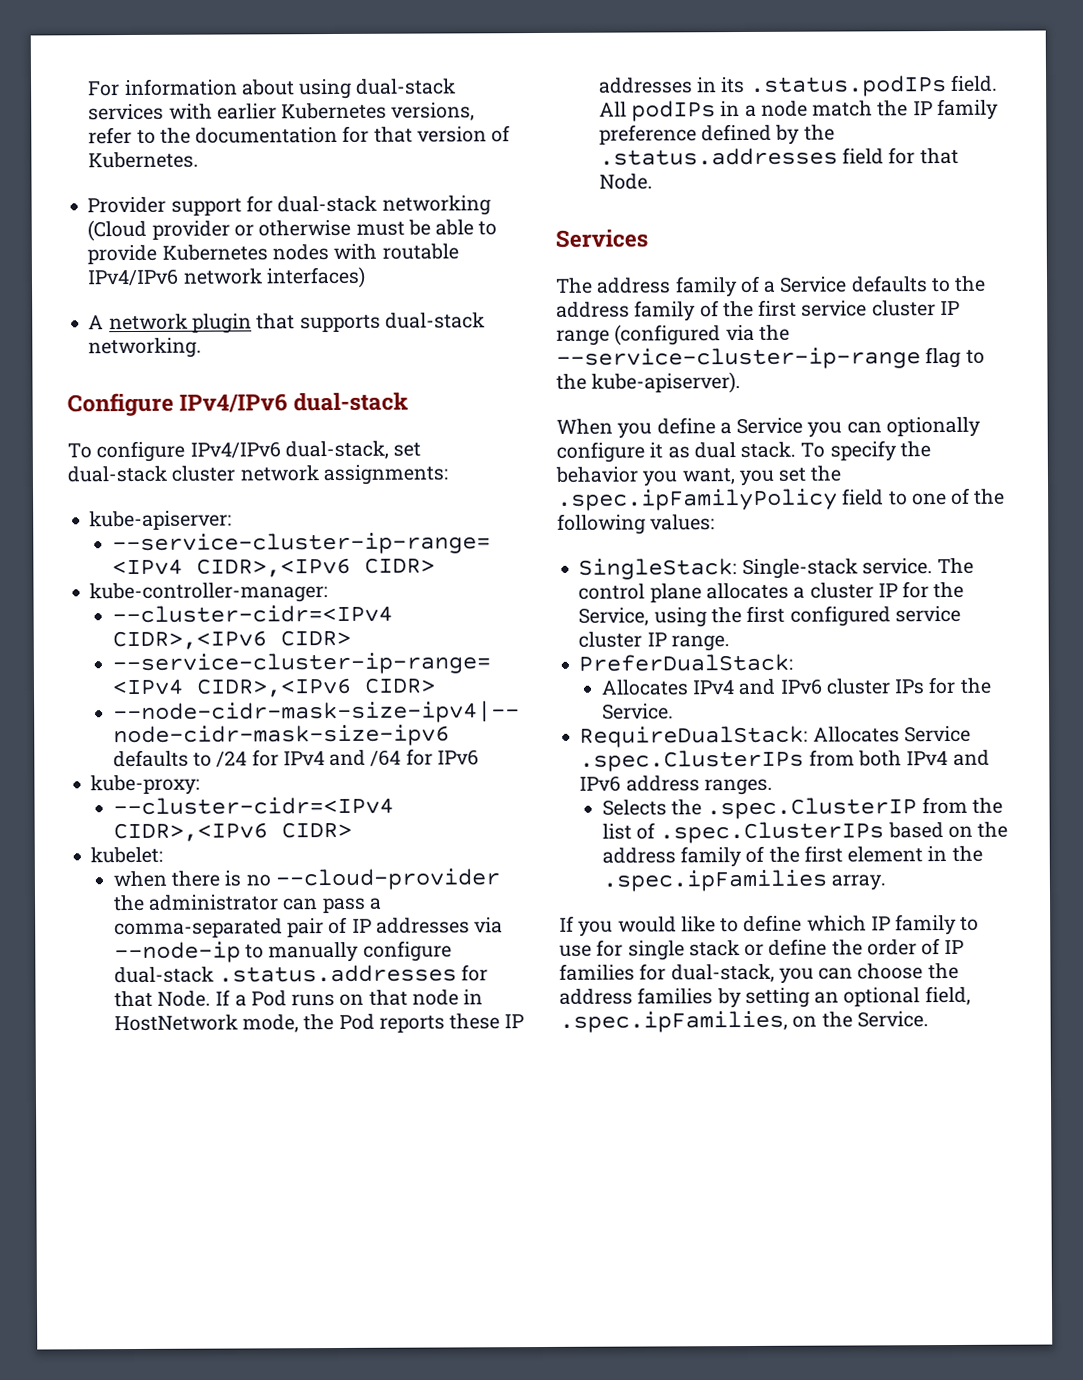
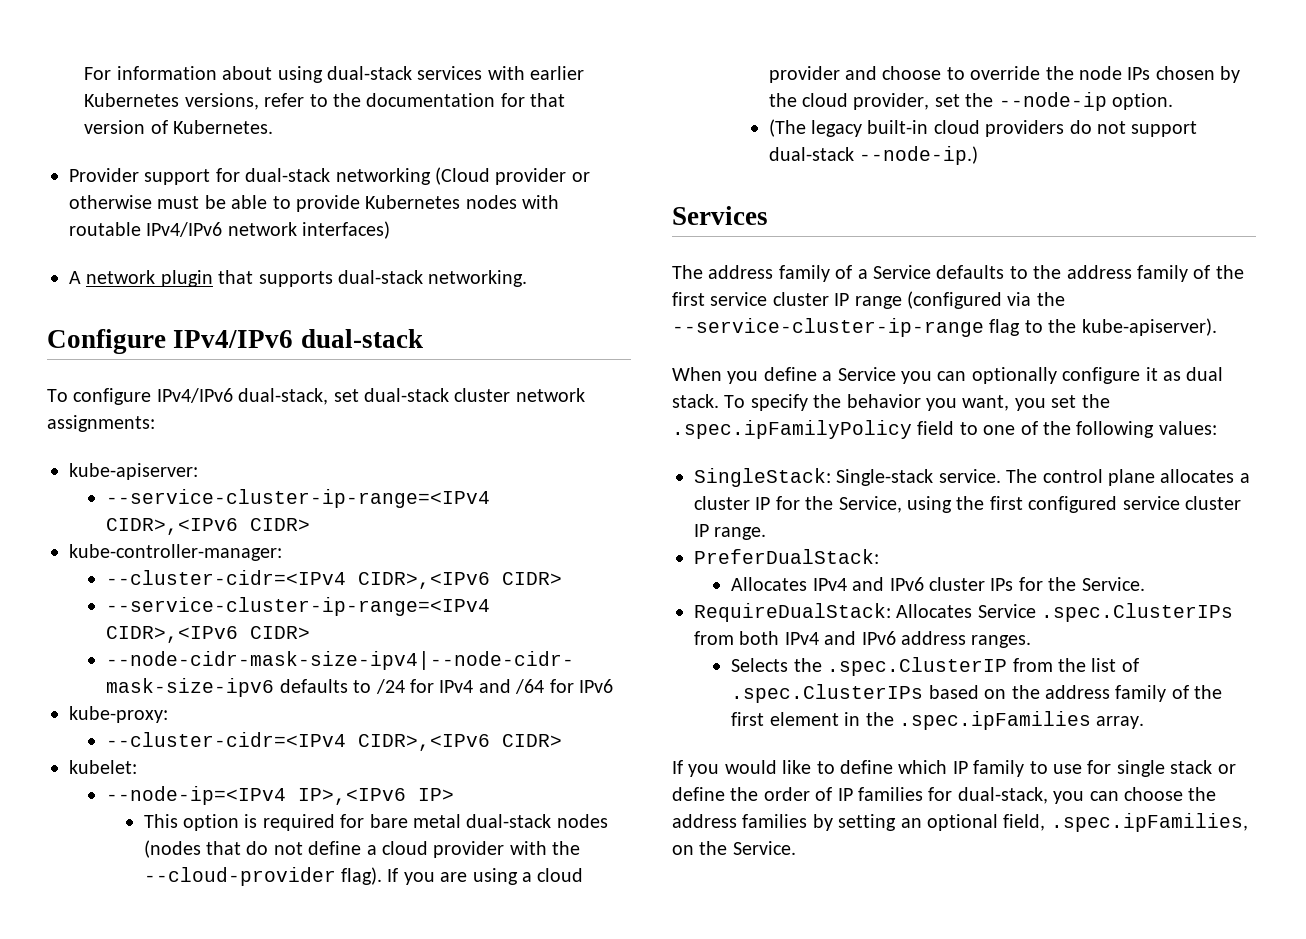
- when there is no --cloud-provider the administrator can pass a comma-separated pair of IP addresses via --node-ip to manually configure dual-stack .status.addresses for that Node. If a Pod runs on that node in HostNetwork mode, the Pod reports these IP addresses in its .status.podIPs field. All podIPs in a node match the IP family preference defined by the .status.addresses field for that Node.
+ --node-ip=<IPv4 IP>,<IPv6 IP>
+ This option is required for bare metal dual-stack nodes (nodes that do not define a cloud provider with the --cloud-provider flag). If you are using a cloud provider and choose to override the node IPs chosen by the cloud provider, set the --node-ip option.
+ (The legacy built-in cloud providers do not support dual-stack --node-ip.)

